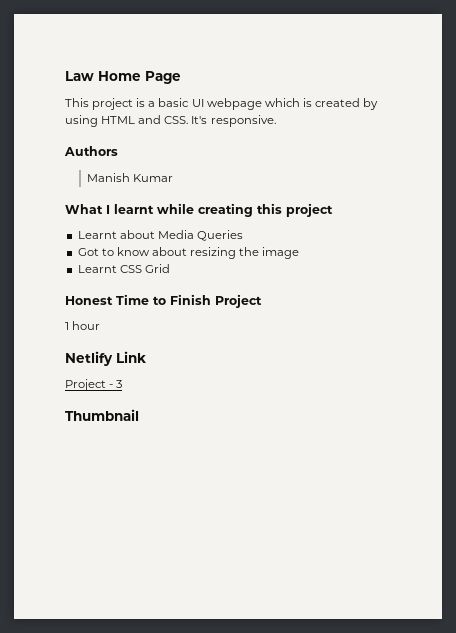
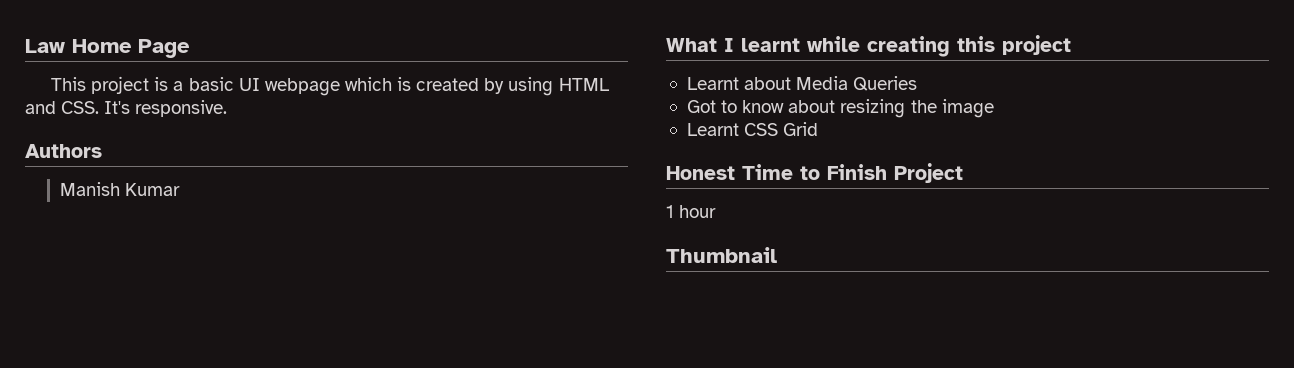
- Netlify Link
- Project - 3

